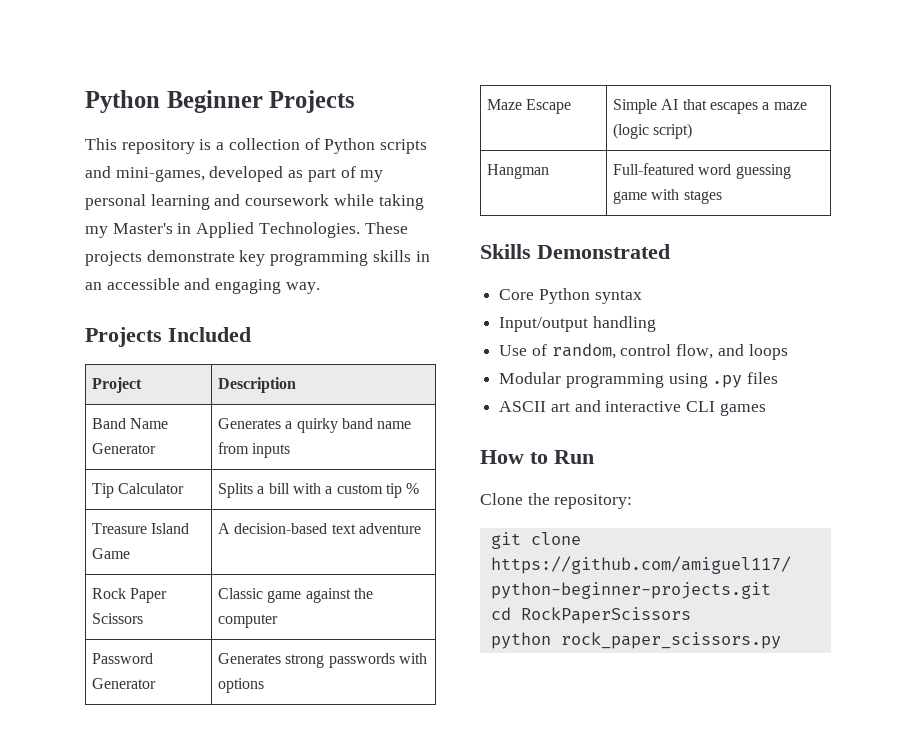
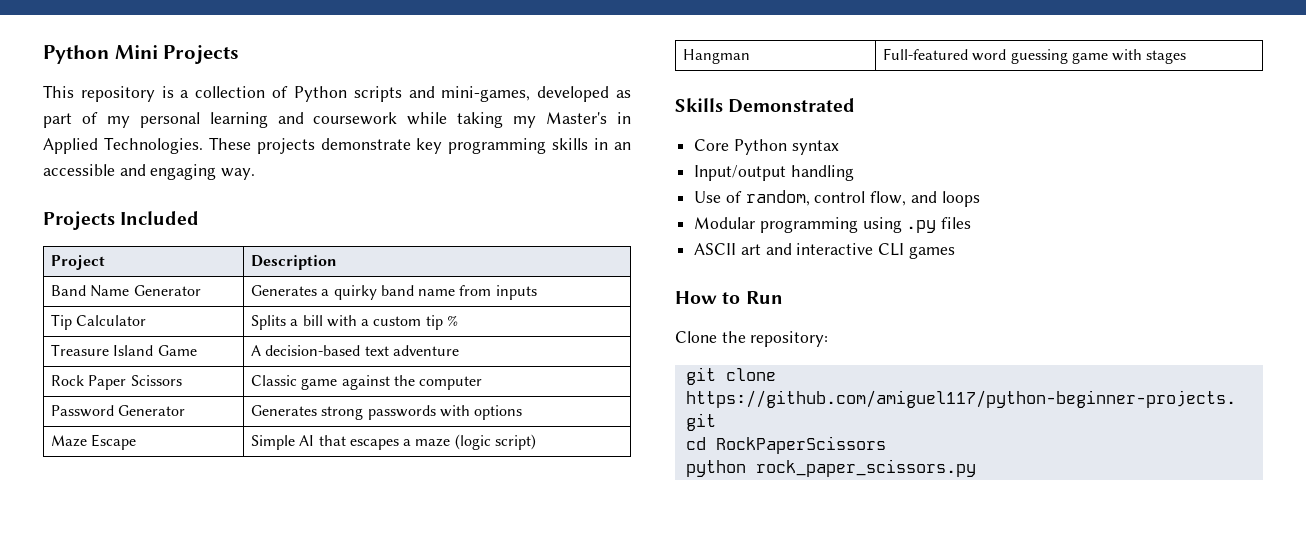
- Python Beginner Projects
+ Python Mini Projects

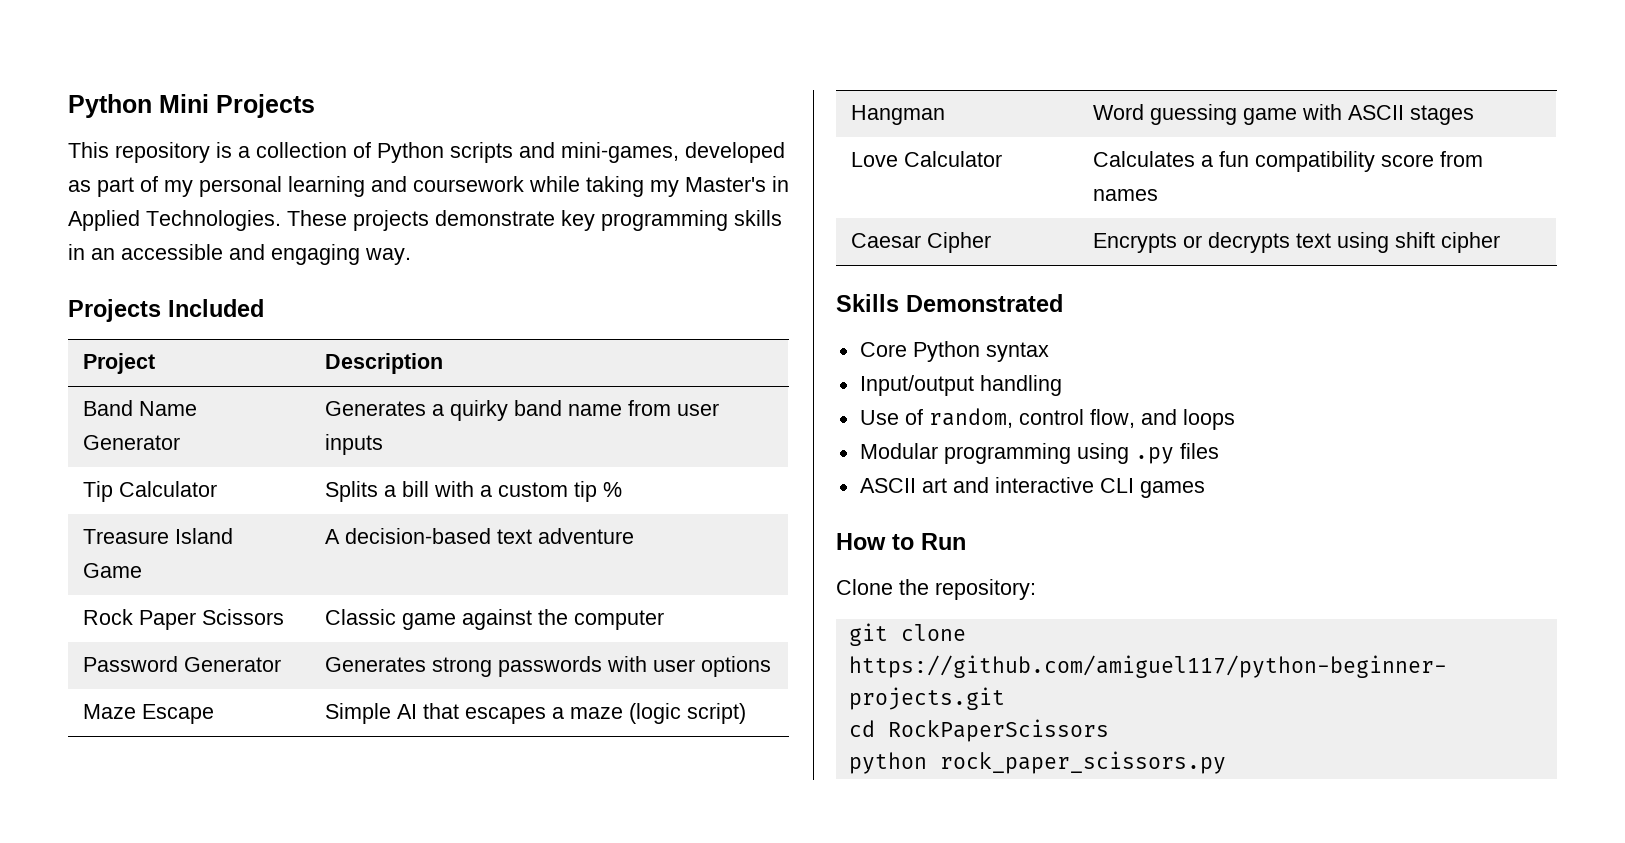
- Band Name Generator | Generates a quirky band name from inputs
+ Band Name Generator | Generates a quirky band name from user inputs
- Password Generator | Generates strong passwords with options
+ Password Generator | Generates strong passwords with user options
- Hangman | Full-featured word guessing game with stages
+ Hangman | Word guessing game with ASCII stages
+ Love Calculator | Calculates a fun compatibility score from names
+ Caesar Cipher | Encrypts or decrypts text using shift cipher

